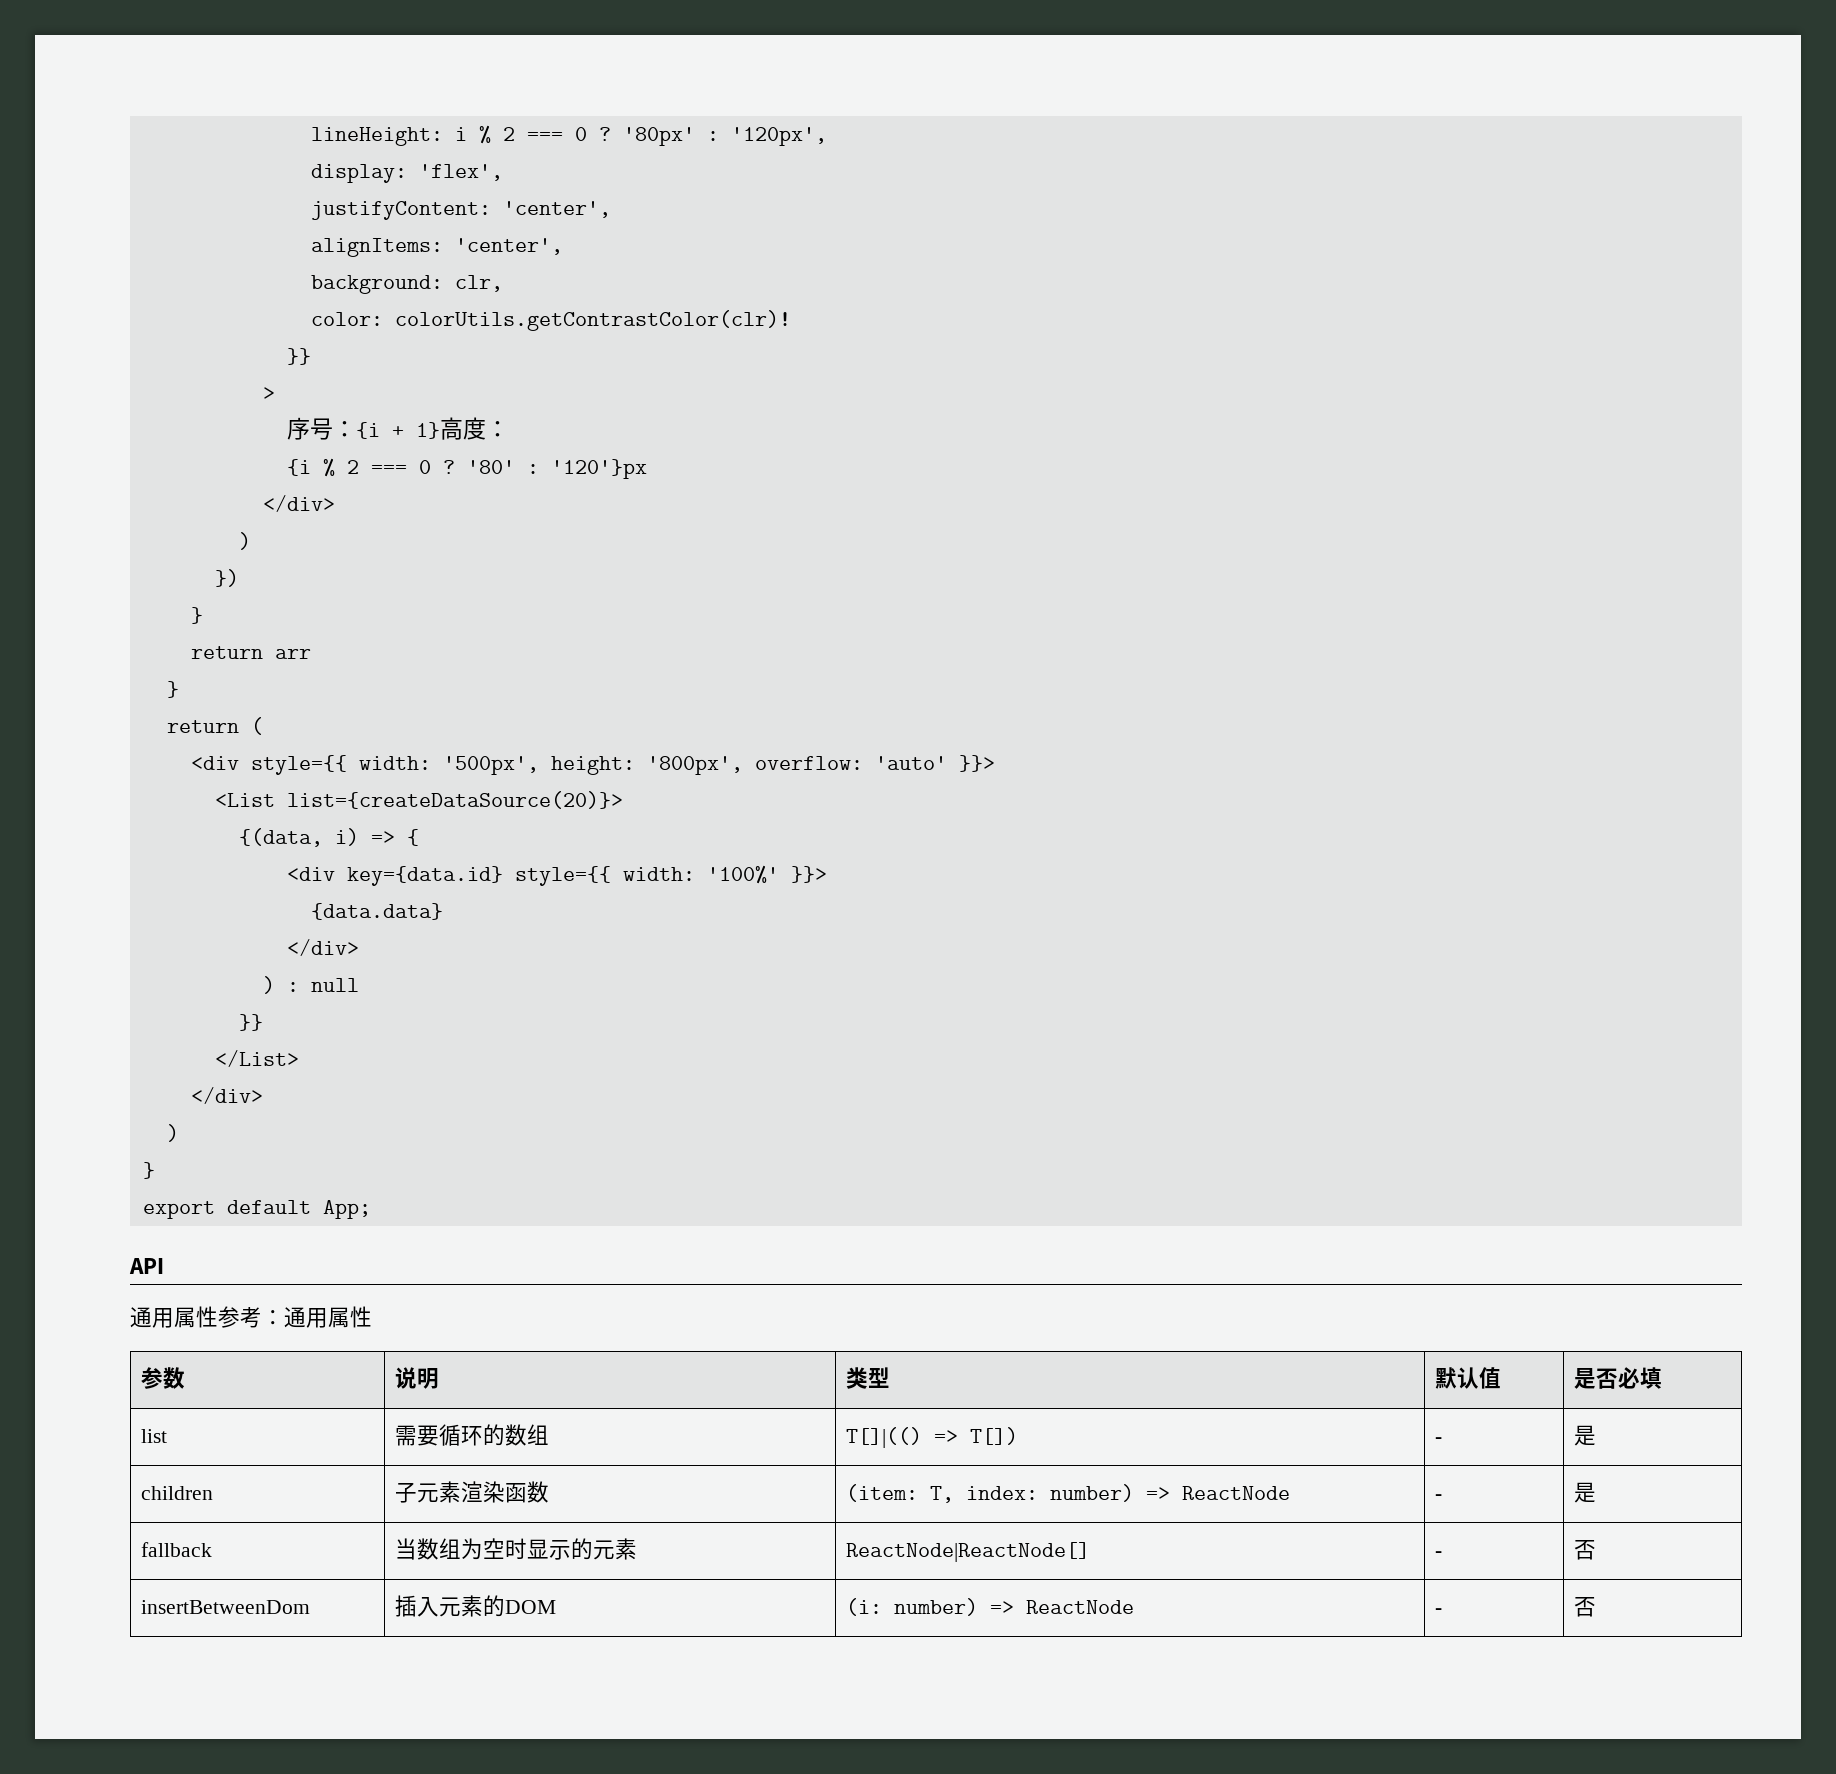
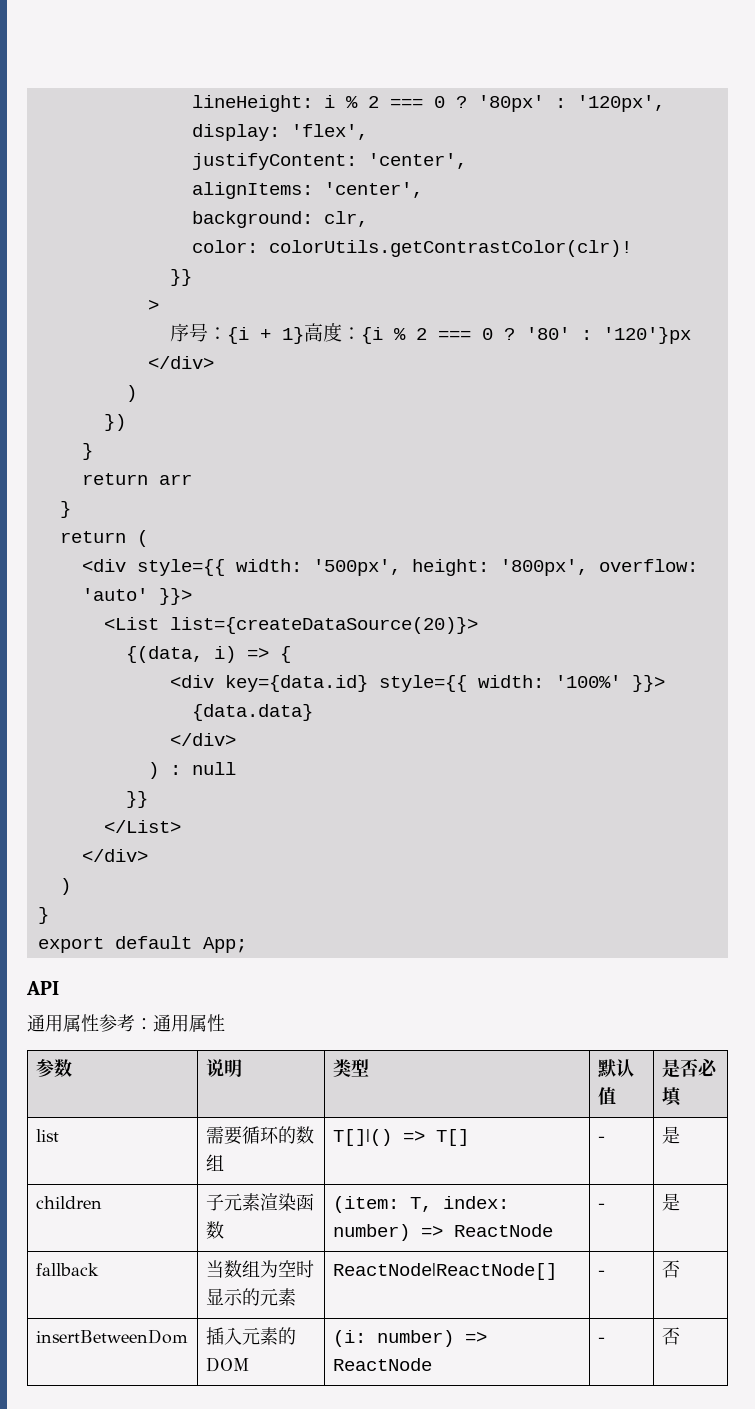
- 序号：{i + 1}高度：
- {i % 2 === 0 ?
+ 序号：{i + 1}高度：{i % 2 === 0 ?
- list | 需要循环的数组 | T[]|(() => T[]) | - | 是
+ list | 需要循环的数组 | T[]|() => T[] | - | 是

